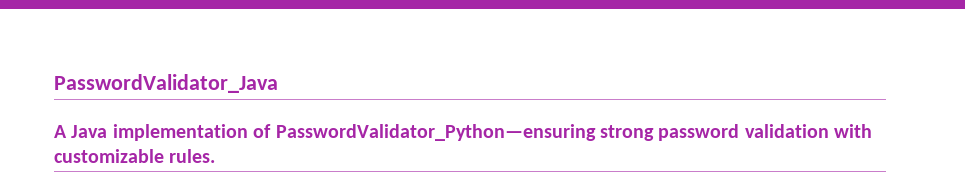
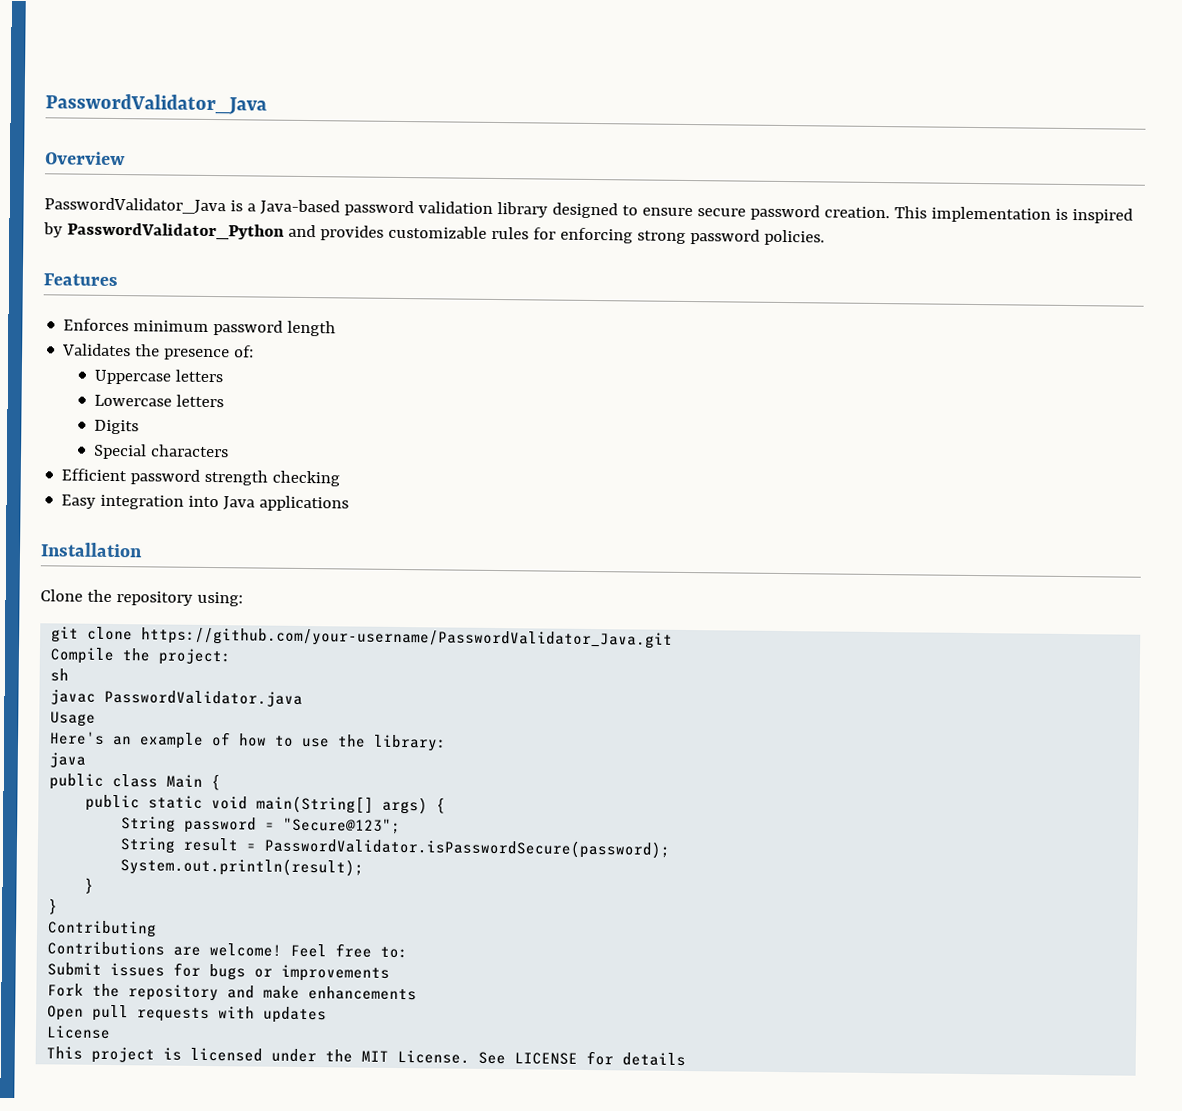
- A Java implementation of PasswordValidator_Python—ensuring strong password validation with customizable rules.
+ Overview
+ PasswordValidator_Java is a Java-based password validation library designed to ensure secure password creation. This implementation is inspired by PasswordValidator_Python and provides customizable rules for enforcing strong password policies.
+ Features
+ Enforces minimum password length
+ Validates the presence of:
+ Uppercase letters
+ Lowercase letters
+ Digits
+ Special characters
+ Efficient password strength checking
+ Easy integration into Java applications
+ Installation
+ Clone the repository using:
+ git clone https://github.com/your-username/PasswordValidator_Java.git
+ Compile the project:
+ sh
+ javac PasswordValidator.java
+ Usage
+ Here's an example of how to use the library:
+ java
+ public class Main {
+ public static void main(String[] args) {
+ String password = "Secure@123";
+ String result = PasswordValidator.isPasswordSecure(password);
+ System.out.println(result);
+ }
+ }
+ Contributing
+ Contributions are welcome! Feel free to:
+ Submit issues for bugs or improvements
+ Fork the repository and make enhancements
+ Open pull requests with updates
+ License
+ This project is licensed under the MIT License. See LICENSE for details

